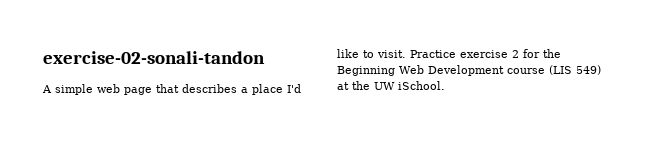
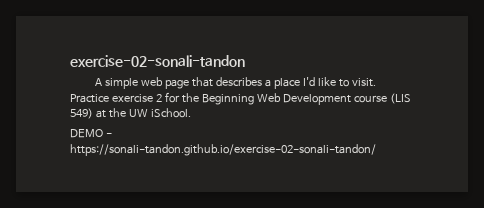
+ DEMO - https://sonali-tandon.github.io/exercise-02-sonali-tandon/

